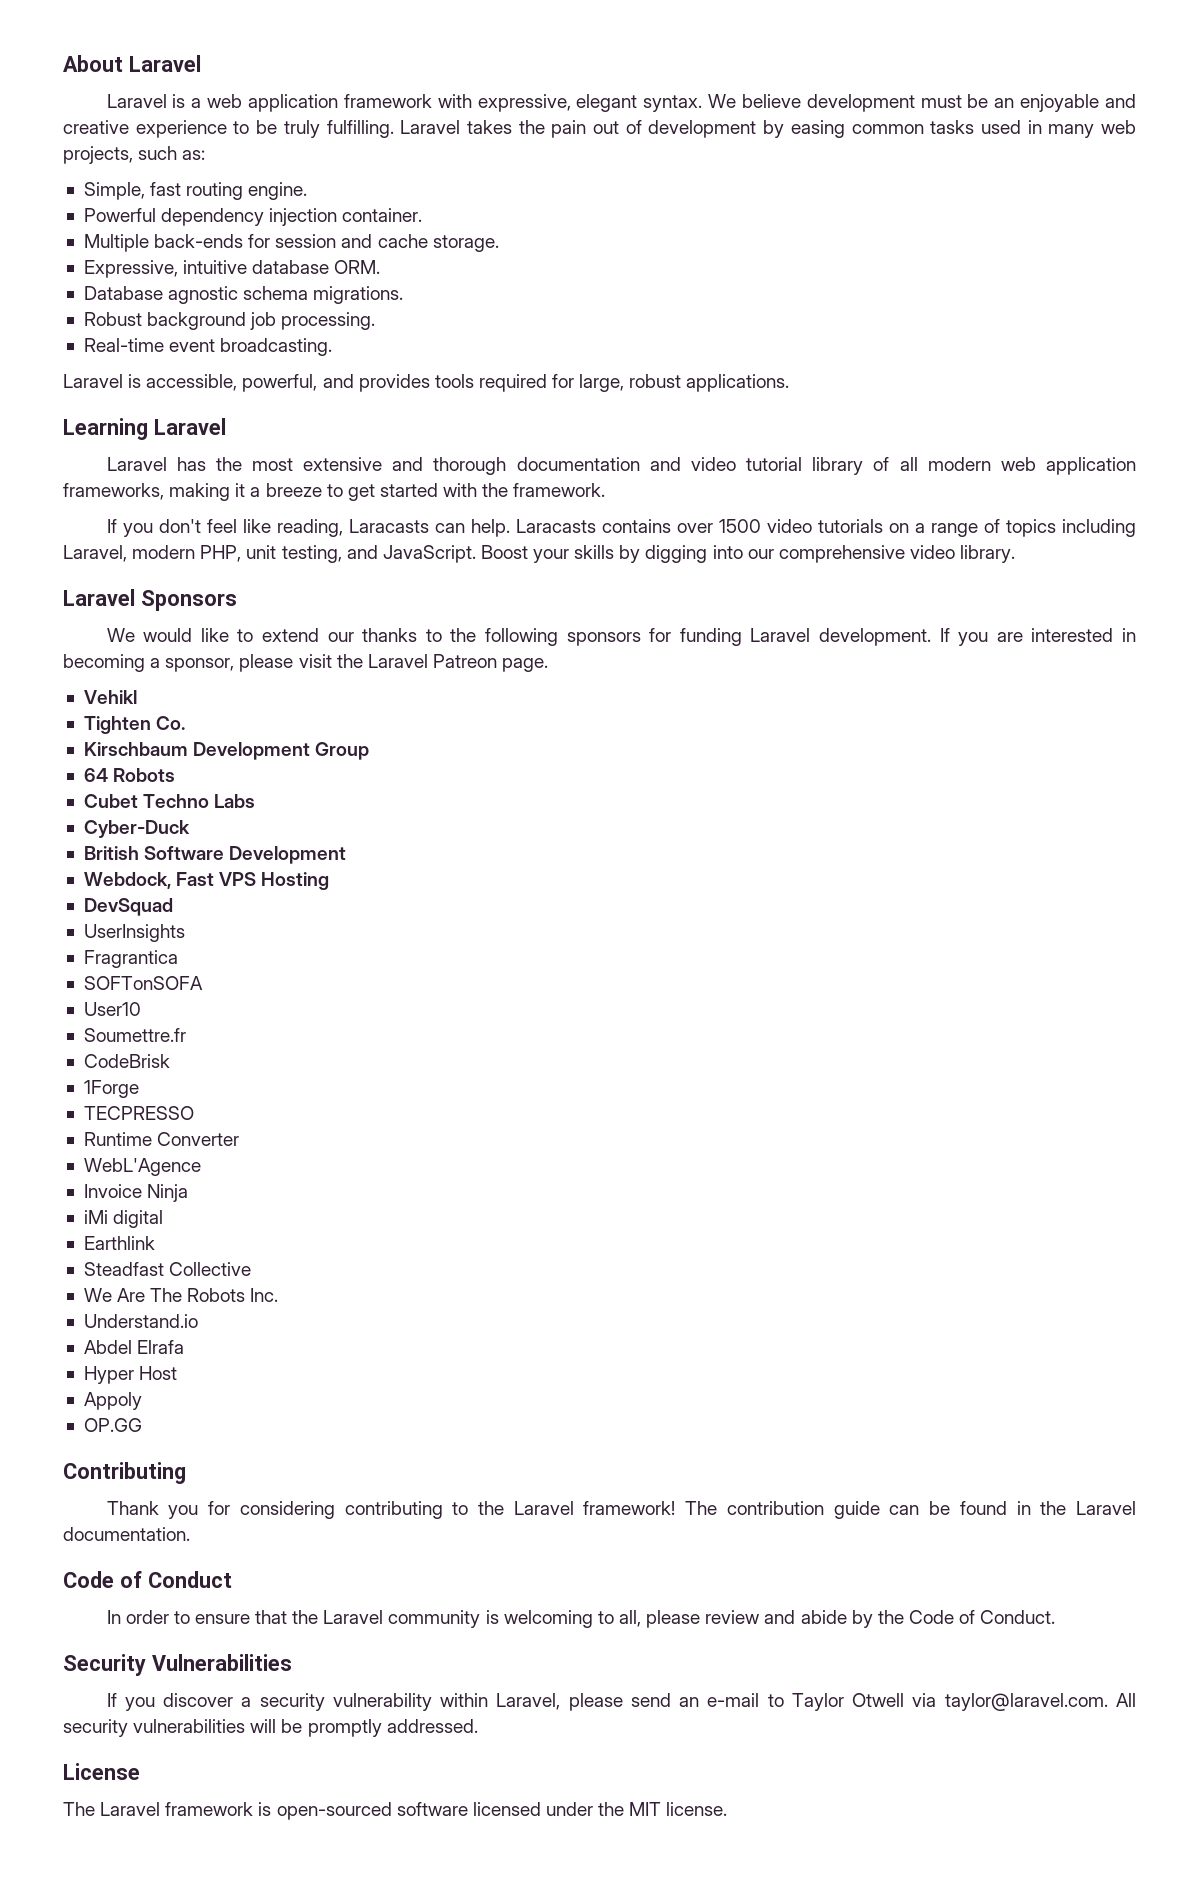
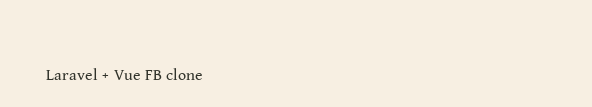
- About Laravel
- Laravel is a web application framework with expressive, elegant syntax. We believe development must be an enjoyable and creative experience to be truly fulfilling. Laravel takes the pain out of development by easing common tasks used in many web projects, such as:
- Simple, fast routing engine.
- Powerful dependency injection container.
- Multiple back-ends for session and cache storage.
- Expressive, intuitive database ORM.
- Database agnostic schema migrations.
- Robust background job processing.
- Real-time event broadcasting.
- Laravel is accessible, powerful, and provides tools required for large, robust applications.
- Learning Laravel
- Laravel has the most extensive and thorough documentation and video tutorial library of all modern web application frameworks, making it a breeze to get started with the framework.
- If you don't feel like reading, Laracasts can help. Laracasts contains over 1500 video tutorials on a range of topics including Laravel, modern PHP, unit testing, and JavaScript. Boost your skills by digging into our comprehensive video library.
- Laravel Sponsors
- We would like to extend our thanks to the following sponsors for funding Laravel development. If you are interested in becoming a sponsor, please visit the Laravel Patreon page.
- Vehikl
- Tighten Co.
- Kirschbaum Development Group
- 64 Robots
- Cubet Techno Labs
- Cyber-Duck
- British Software Development
- Webdock, Fast VPS Hosting
- DevSquad
- UserInsights
- Fragrantica
- SOFTonSOFA
- User10
- Soumettre.fr
- CodeBrisk
- 1Forge
- TECPRESSO
- Runtime Converter
- WebL'Agence
- Invoice Ninja
- iMi digital
- Earthlink
- Steadfast Collective
- We Are The Robots Inc.
- Understand.io
- Abdel Elrafa
- Hyper Host
- Appoly
- OP.GG
- Contributing
- Thank you for considering contributing to the Laravel framework! The contribution guide can be found in the Laravel documentation.
- Code of Conduct
- In order to ensure that the Laravel community is welcoming to all, please review and abide by the Code of Conduct.
- Security Vulnerabilities
- If you discover a security vulnerability within Laravel, please send an e-mail to Taylor Otwell via taylor@laravel.com. All security vulnerabilities will be promptly addressed.
- License
- The Laravel framework is open-sourced software licensed under the MIT license.
+ Laravel + Vue FB clone

